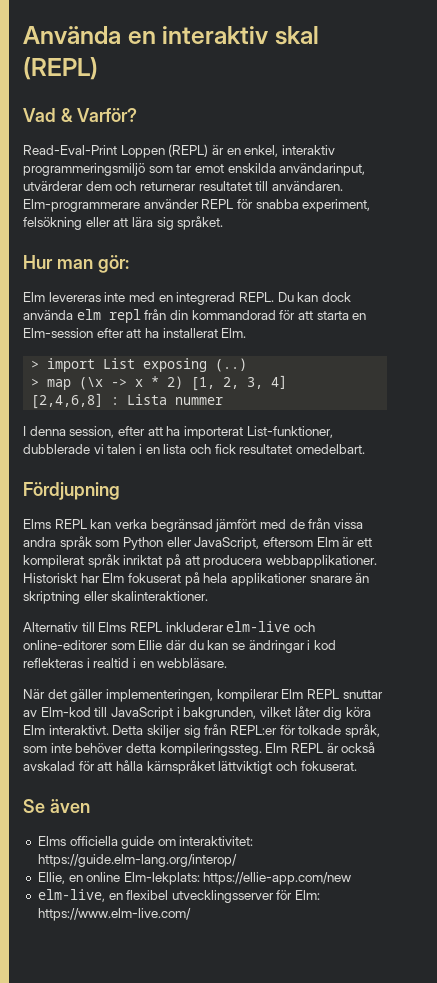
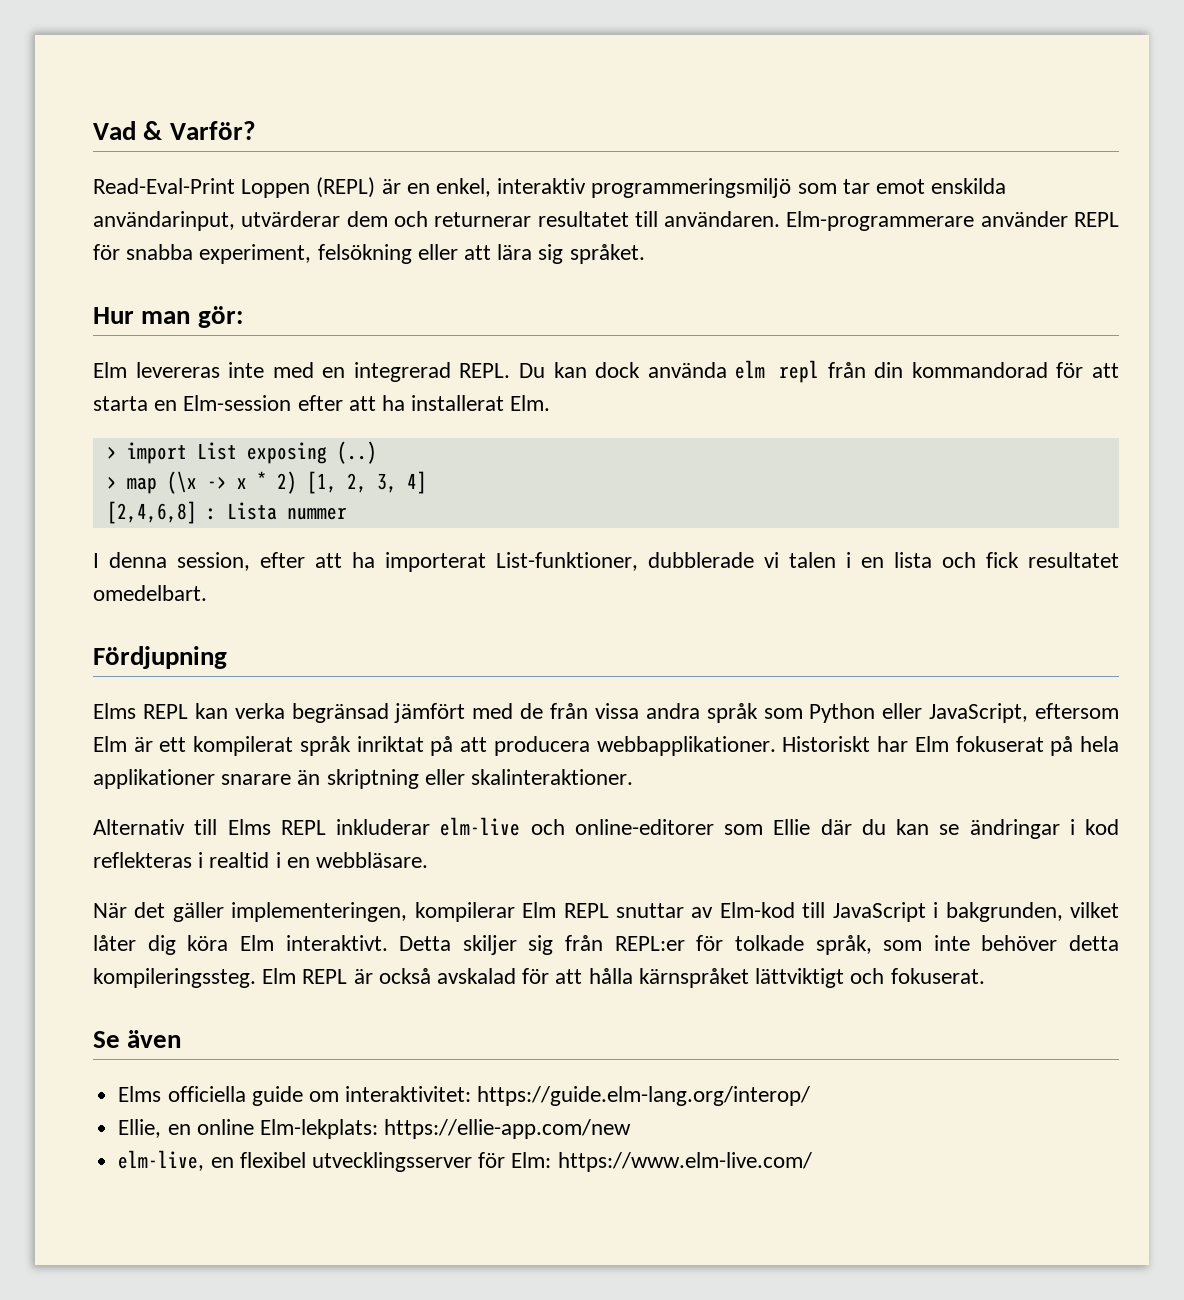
- Använda en interaktiv skal (REPL)

